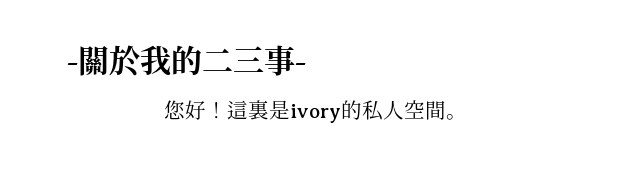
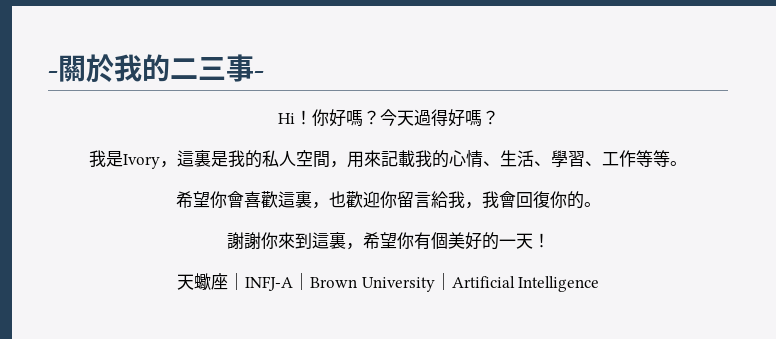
- 您好！這裏是ivory的私人空間。
+ Hi！你好嗎？今天過得好嗎？
+ 我是Ivory，這裏是我的私人空間，用來記載我的心情、生活、學習、工作等等。
+ 希望你會喜歡這裏，也歡迎你留言給我，我會回復你的。
+ 謝謝你來到這裏，希望你有個美好的一天！
+ 天蠍座｜INFJ-A｜Brown University｜Artificial Intelligence

